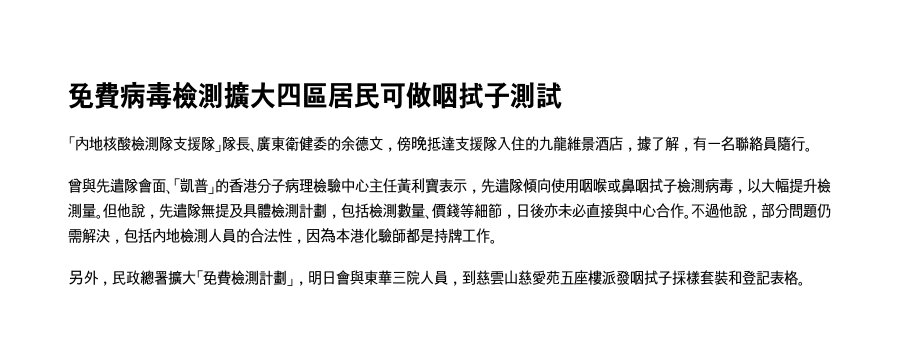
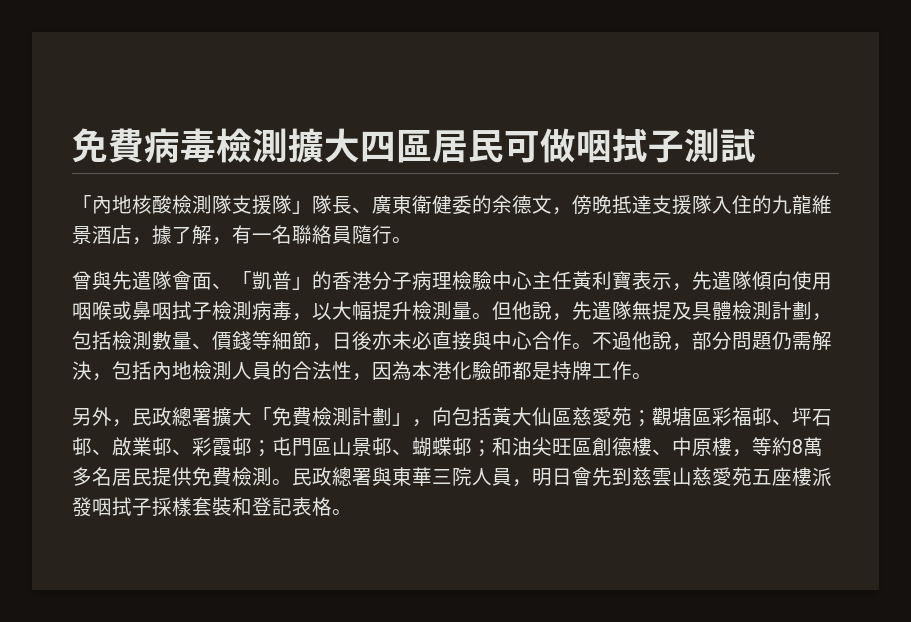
- 另外，民政總署擴大「免費檢測計劃」，明日會與東華三院人員，到慈雲山慈愛苑五座樓派發咽拭子採樣套裝和登記表格。
+ 另外，民政總署擴大「免費檢測計劃」，向包括黃大仙區慈愛苑；觀塘區彩福邨、坪石邨、啟業邨、彩霞邨；屯門區山景邨、蝴蝶邨；和油尖旺區創德樓、中原樓，等約8萬多名居民提供免費檢測。民政總署與東華三院人員，明日會先到慈雲山慈愛苑五座樓派發咽拭子採樣套裝和登記表格。

